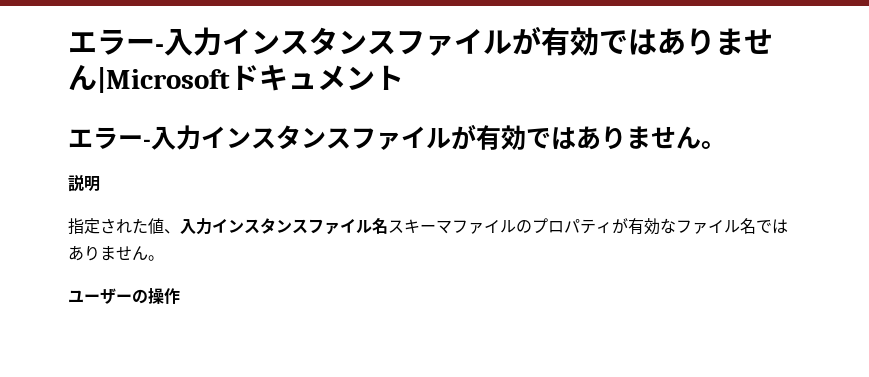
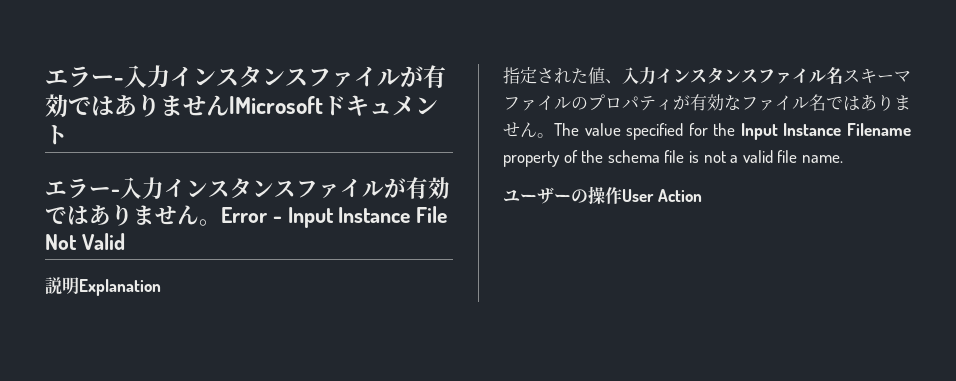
+ Error - Input Instance File Not Valid
- 説明
+ 説明Explanation
+ The value specified for the Input Instance Filename property of the schema file is not a valid file name.
- ユーザーの操作
+ ユーザーの操作User Action

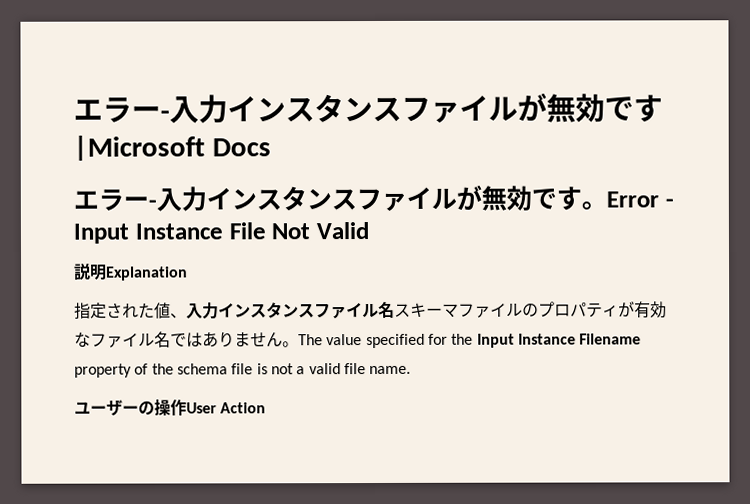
- エラー-入力インスタンスファイルが有効ではありません|Microsoftドキュメント
- エラー-入力インスタンスファイルが有効ではありません。
+ エラー-入力インスタンスファイルが無効です|Microsoft Docs
+ エラー-入力インスタンスファイルが無効です。

